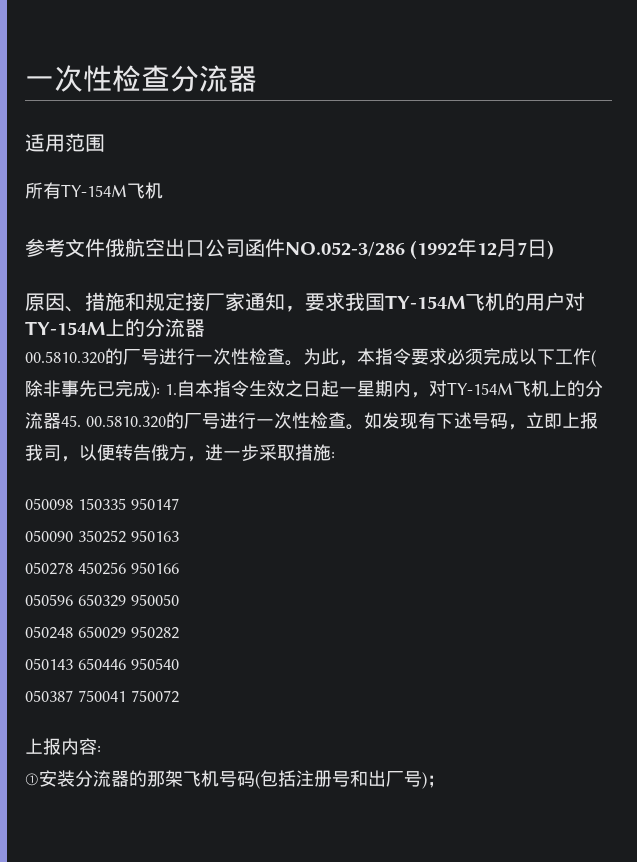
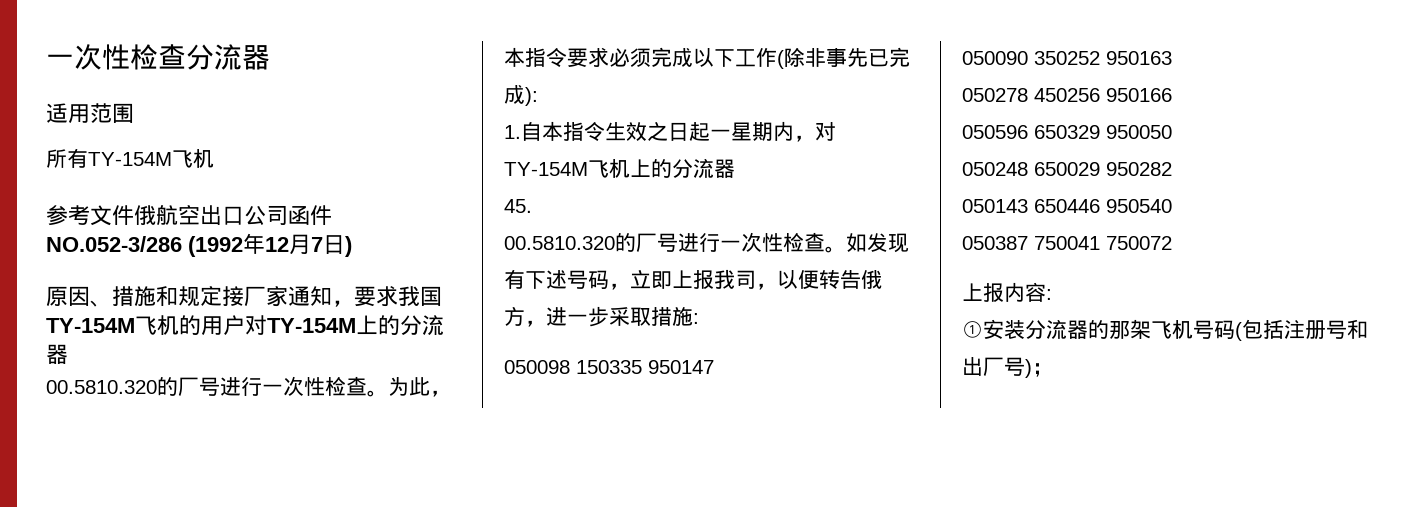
- 为此，本指令要求必须完成以下工作(除非事先已完成): 1.自本指令生效之日起一星期内，对TY-154M飞机上的分流器45. 00.5810.320的厂号进行一次性检查。
+ 为此，本指令要求必须完成以下工作(除非事先已完成):
+ 1.自本指令生效之日起一星期内，对TY-154M飞机上的分流器
+ 45.
+ 00.5810.320的厂号进行一次性检查。

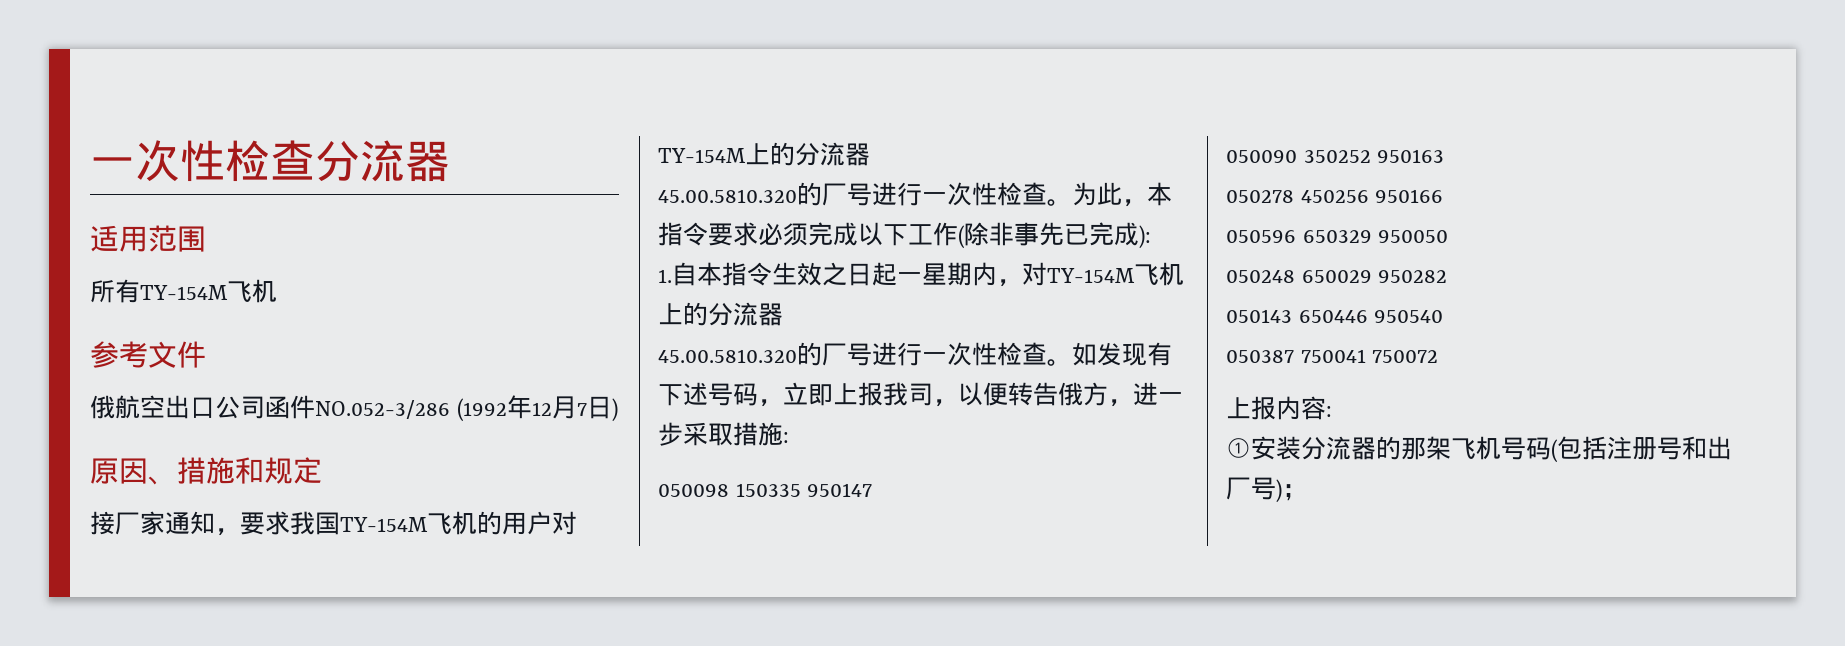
- 参考文件俄航空出口公司函件NO.052-3/286 (1992年12月7日)
+ 参考文件
+ 俄航空出口公司函件NO.052-3/286 (1992年12月7日)
- 原因、措施和规定接厂家通知，要求我国TY-154M飞机的用户对TY-154M上的分流器
- 00.5810.320的厂号进行一次性检查。
+ 原因、措施和规定
+ 接厂家通知，要求我国TY-154M飞机的用户对TY-154M上的分流器
+ 45.00.5810.320的厂号进行一次性检查。
  1.自本指令生效之日起一星期内，对TY-154M飞机上的分流器
- 45.
- 00.5810.320的厂号进行一次性检查。
+ 45.00.5810.320的厂号进行一次性检查。

